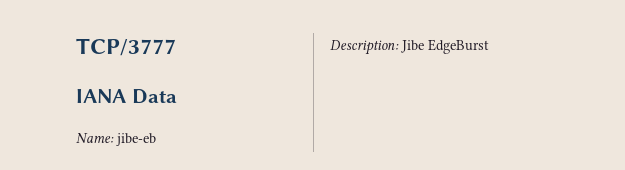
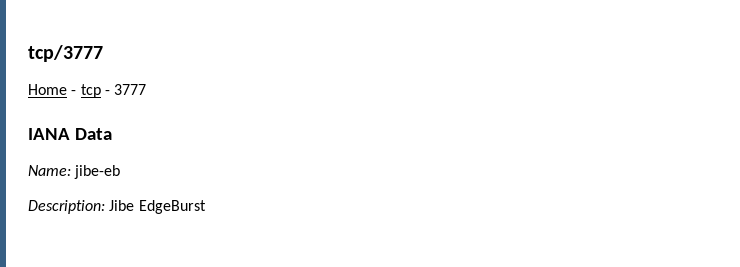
- TCP/3777
+ tcp/3777
+ Home - tcp - 3777

